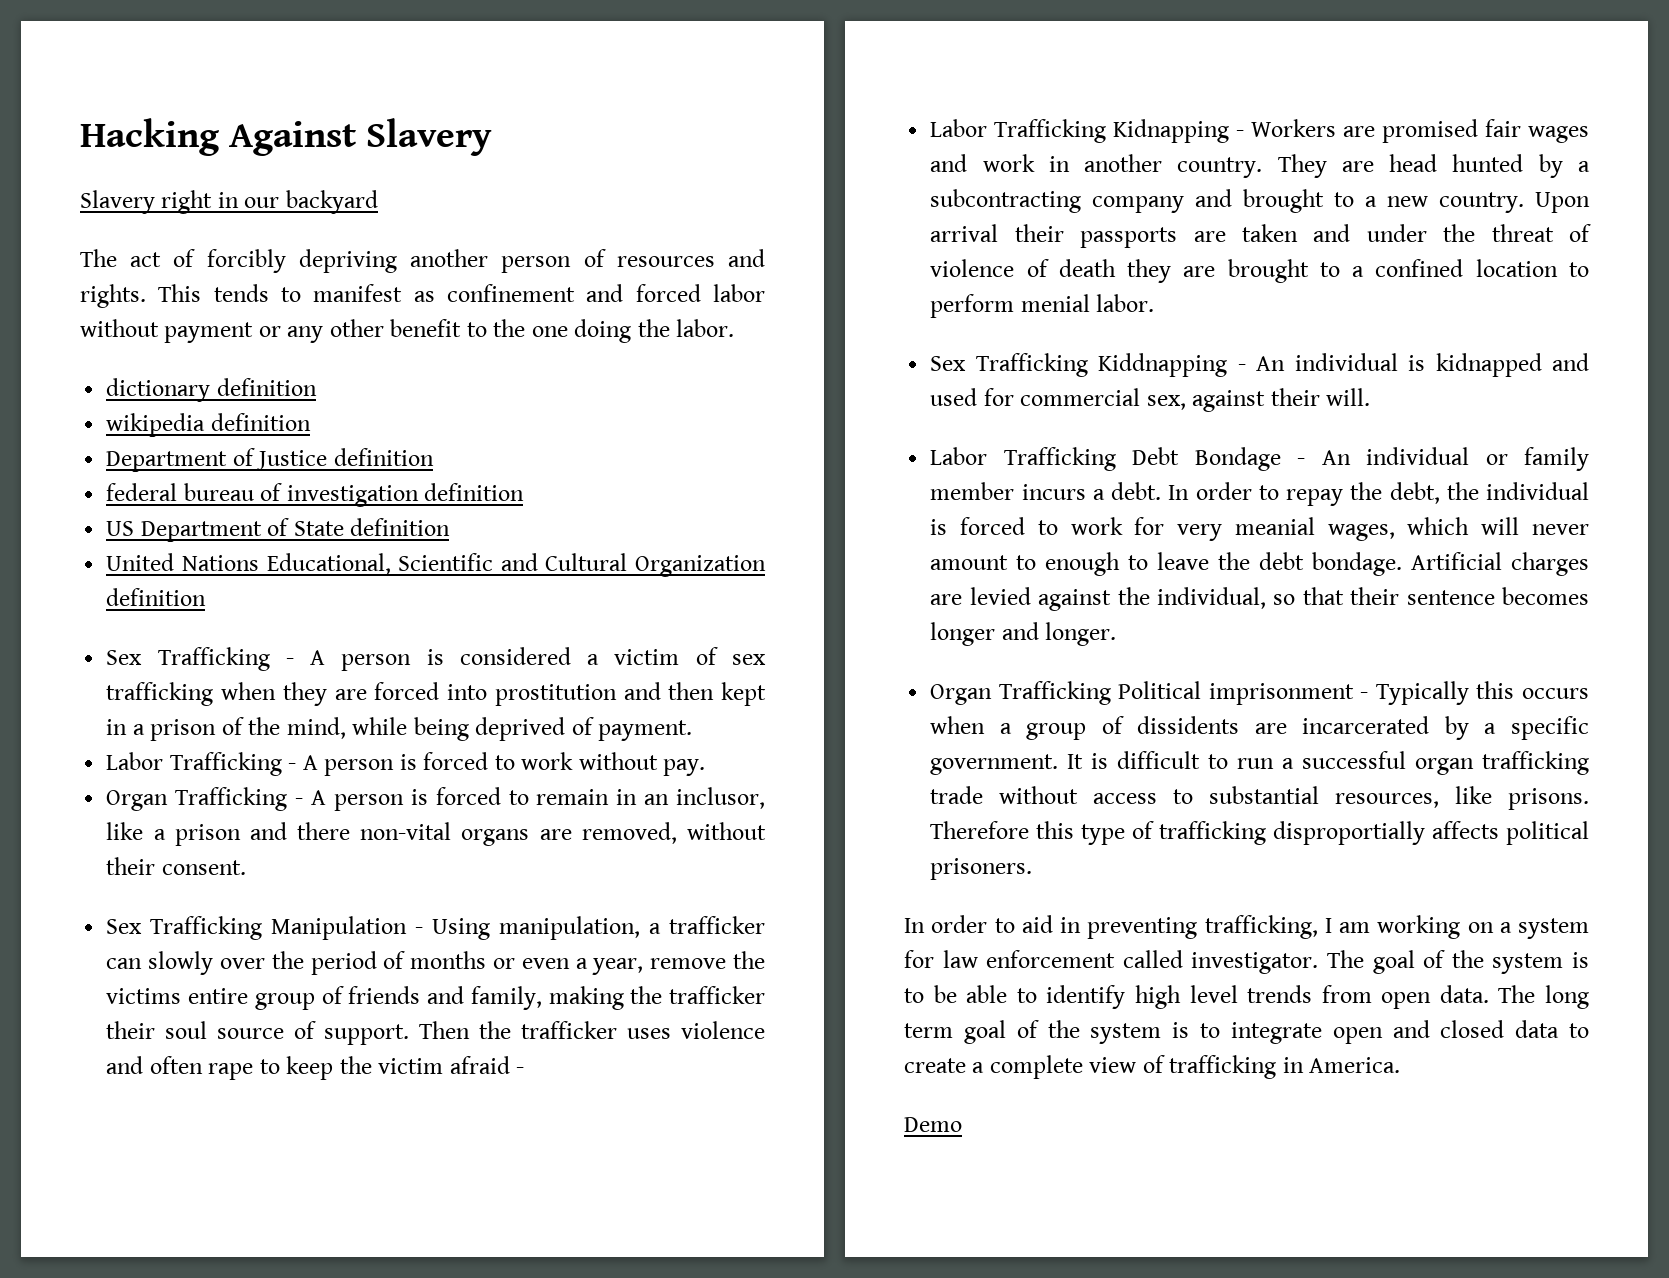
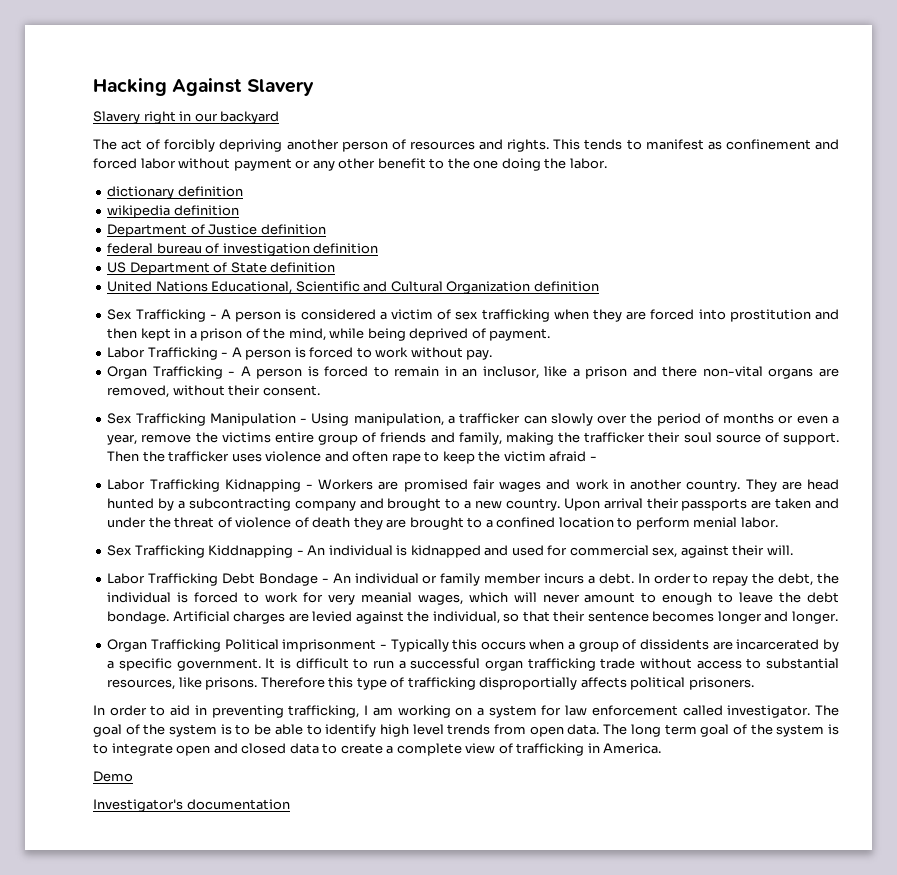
+ Investigator's documentation

